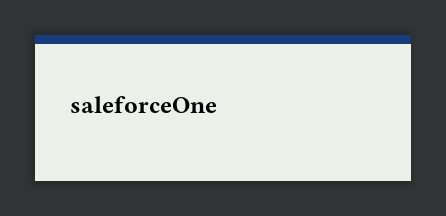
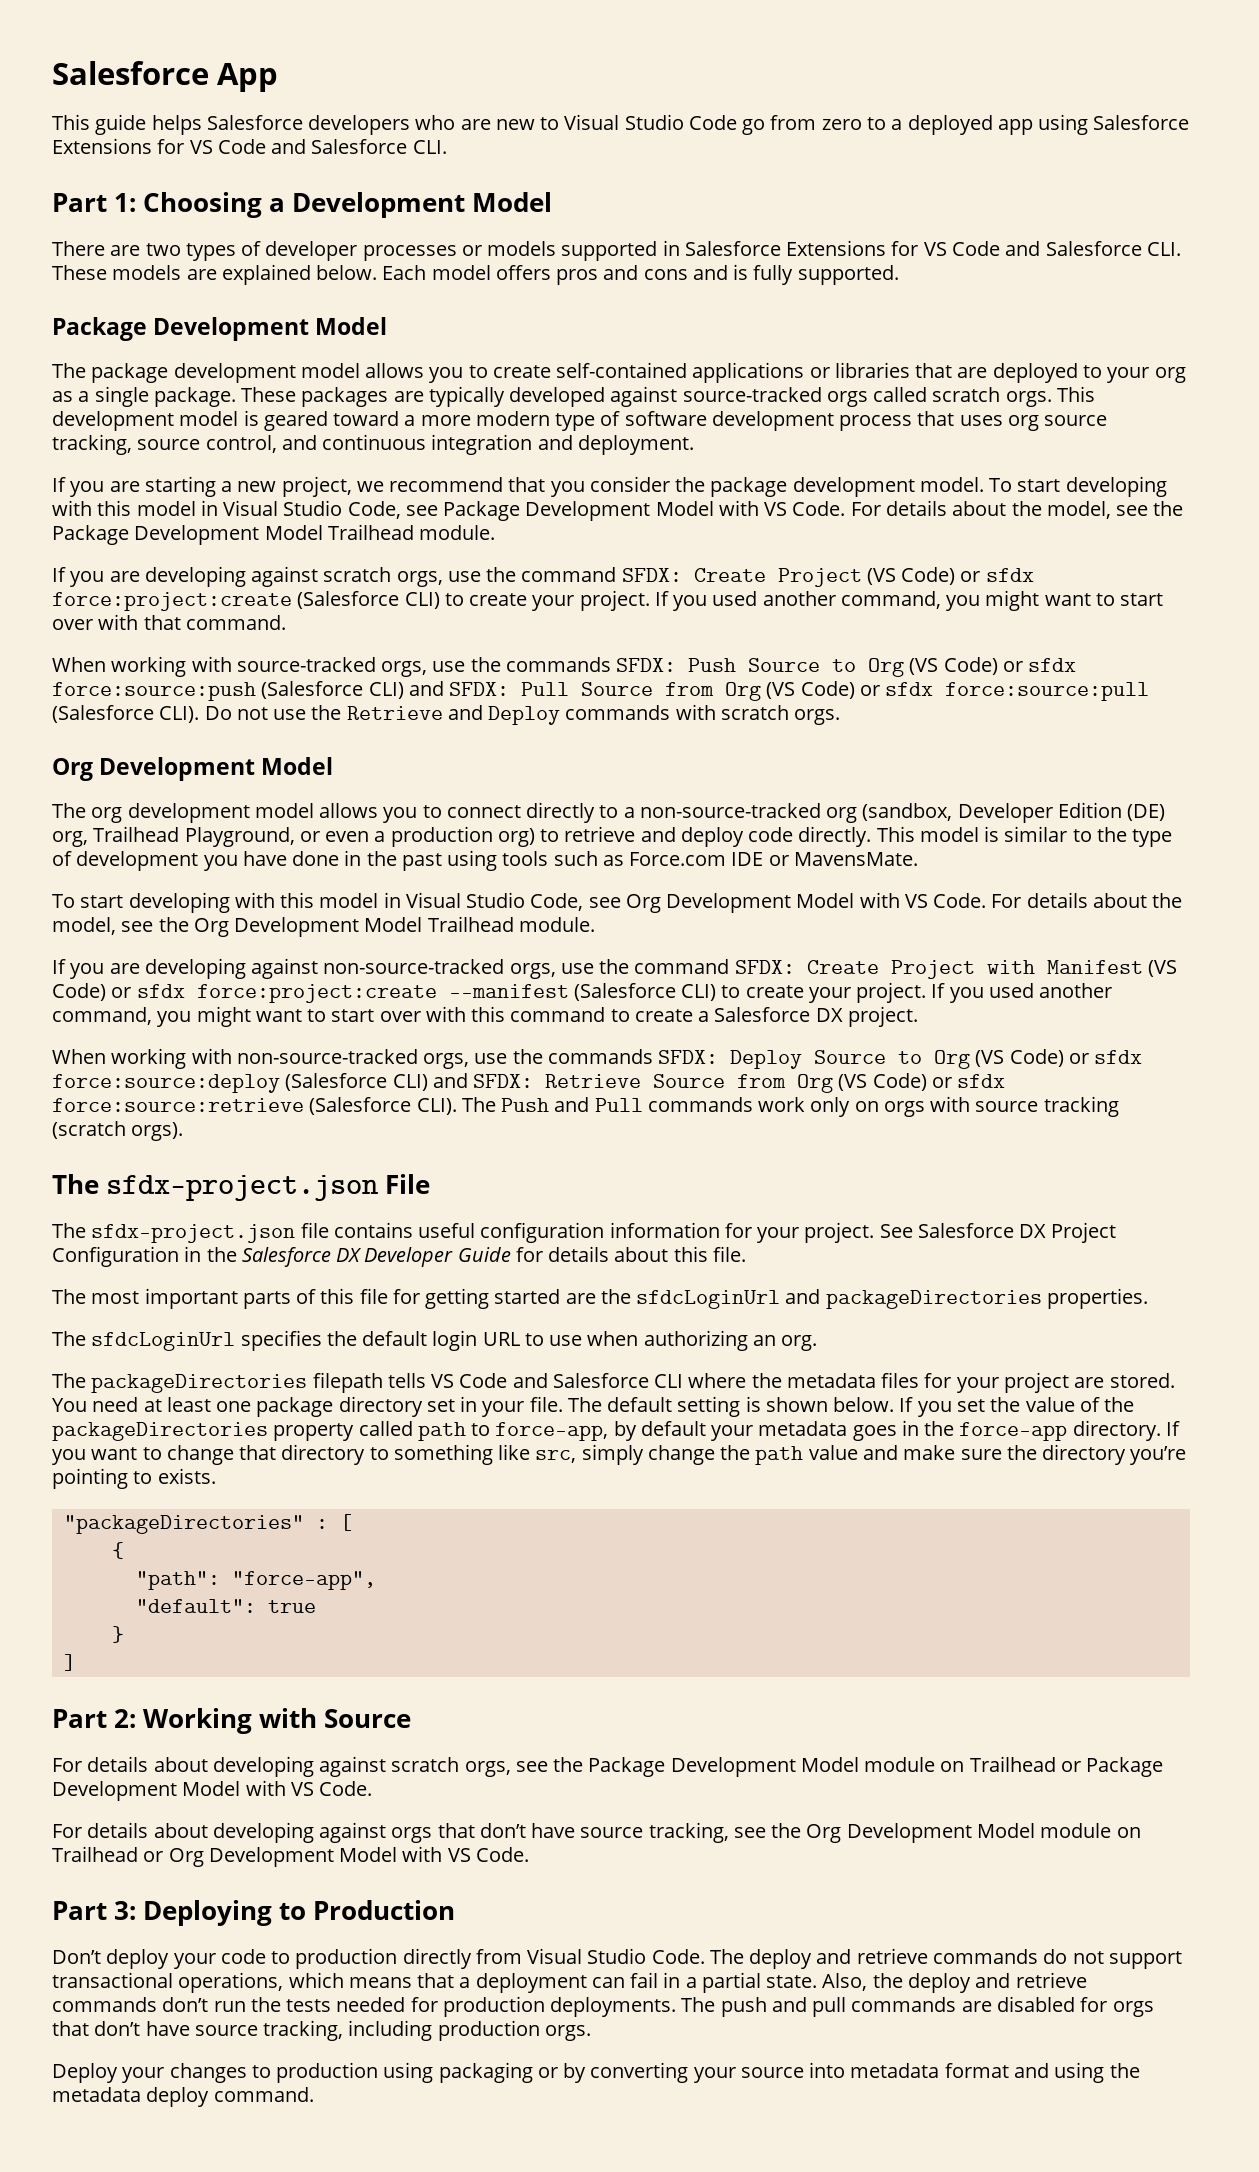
- saleforceOne
+ Salesforce App
+ This guide helps Salesforce developers who are new to Visual Studio Code go from zero to a deployed app using Salesforce Extensions for VS Code and Salesforce CLI.
+ Part 1: Choosing a Development Model
+ There are two types of developer processes or models supported in Salesforce Extensions for VS Code and Salesforce CLI. These models are explained below. Each model offers pros and cons and is fully supported.
+ Package Development Model
+ The package development model allows you to create self-contained applications or libraries that are deployed to your org as a single package. These packages are typically developed against source-tracked orgs called scratch orgs. This development model is geared toward a more modern type of software development process that uses org source tracking, source control, and continuous integration and deployment.
+ If you are starting a new project, we recommend that you consider the package development model. To start developing with this model in Visual Studio Code, see Package Development Model with VS Code. For details about the model, see the Package Development Model Trailhead module.
+ If you are developing against scratch orgs, use the command SFDX: Create Project (VS Code) or sfdx force:project:create (Salesforce CLI) to create your project. If you used another command, you might want to start over with that command.
+ When working with source-tracked orgs, use the commands SFDX: Push Source to Org (VS Code) or sfdx force:source:push (Salesforce CLI) and SFDX: Pull Source from Org (VS Code) or sfdx force:source:pull (Salesforce CLI). Do not use the Retrieve and Deploy commands with scratch orgs.
+ Org Development Model
+ The org development model allows you to connect directly to a non-source-tracked org (sandbox, Developer Edition (DE) org, Trailhead Playground, or even a production org) to retrieve and deploy code directly. This model is similar to the type of development you have done in the past using tools such as Force.com IDE or MavensMate.
+ To start developing with this model in Visual Studio Code, see Org Development Model with VS Code. For details about the model, see the Org Development Model Trailhead module.
+ If you are developing against non-source-tracked orgs, use the command SFDX: Create Project with Manifest (VS Code) or sfdx force:project:create --manifest (Salesforce CLI) to create your project. If you used another command, you might want to start over with this command to create a Salesforce DX project.
+ When working with non-source-tracked orgs, use the commands SFDX: Deploy Source to Org (VS Code) or sfdx force:source:deploy (Salesforce CLI) and SFDX: Retrieve Source from Org (VS Code) or sfdx force:source:retrieve (Salesforce CLI). The Push and Pull commands work only on orgs with source tracking (scratch orgs).
+ The sfdx-project.json File
+ The sfdx-project.json file contains useful configuration information for your project. See Salesforce DX Project Configuration in the Salesforce DX Developer Guide for details about this file.
+ The most important parts of this file for getting started are the sfdcLoginUrl and packageDirectories properties.
+ The sfdcLoginUrl specifies the default login URL to use when authorizing an org.
+ The packageDirectories filepath tells VS Code and Salesforce CLI where the metadata files for your project are stored. You need at least one package directory set in your file. The default setting is shown below. If you set the value of the packageDirectories property called path to force-app, by default your metadata goes in the force-app directory. If you want to change that directory to something like src, simply change the path value and make sure the directory you’re pointing to exists.
+ "packageDirectories" : [
+ {
+ "path": "force-app",
+ "default": true
+ }
+ ]
+ Part 2: Working with Source
+ For details about developing against scratch orgs, see the Package Development Model module on Trailhead or Package Development Model with VS Code.
+ For details about developing against orgs that don’t have source tracking, see the Org Development Model module on Trailhead or Org Development Model with VS Code.
+ Part 3: Deploying to Production
+ Don’t deploy your code to production directly from Visual Studio Code. The deploy and retrieve commands do not support transactional operations, which means that a deployment can fail in a partial state. Also, the deploy and retrieve commands don’t run the tests needed for production deployments. The push and pull commands are disabled for orgs that don’t have source tracking, including production orgs.
+ Deploy your changes to production using packaging or by converting your source into metadata format and using the metadata deploy command.

